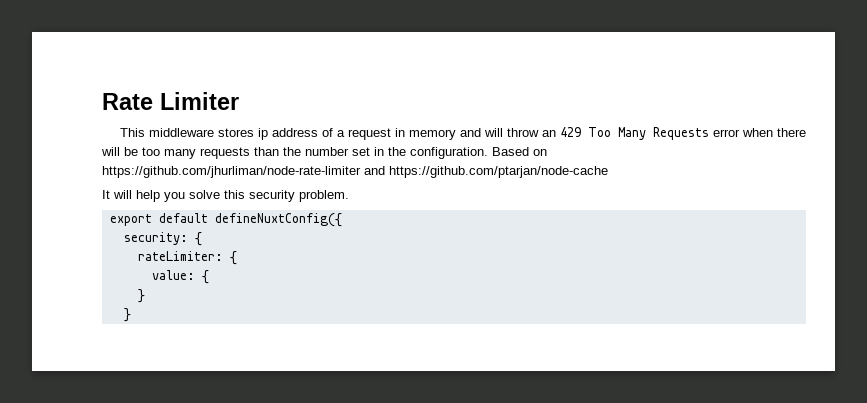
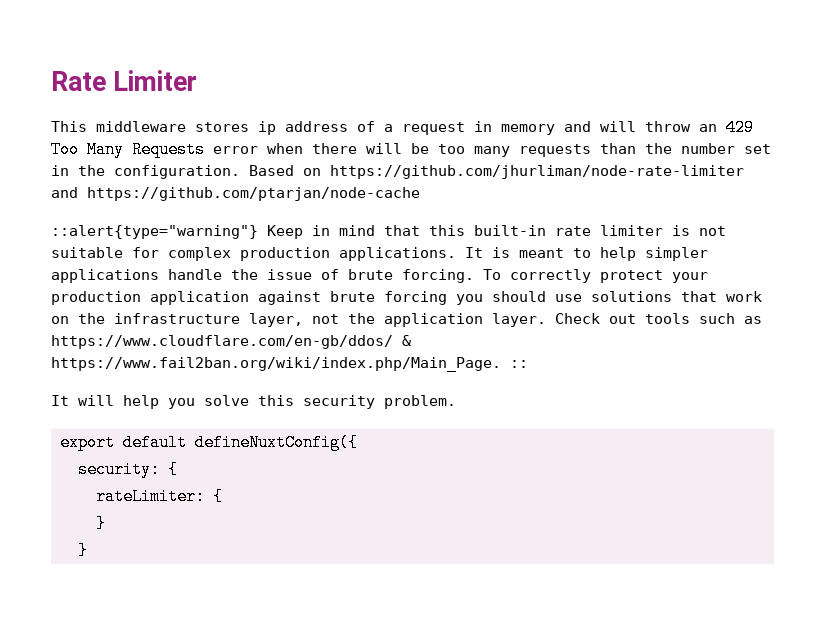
+ ::alert{type="warning"} Keep in mind that this built-in rate limiter is not suitable for complex production applications. It is meant to help simpler applications handle the issue of brute forcing. To correctly protect your production application against brute forcing you should use solutions that work on the infrastructure layer, not the application layer. Check out tools such as https://www.cloudflare.com/en-gb/ddos/ & https://www.fail2ban.org/wiki/index.php/Main_Page. ::
- value: {

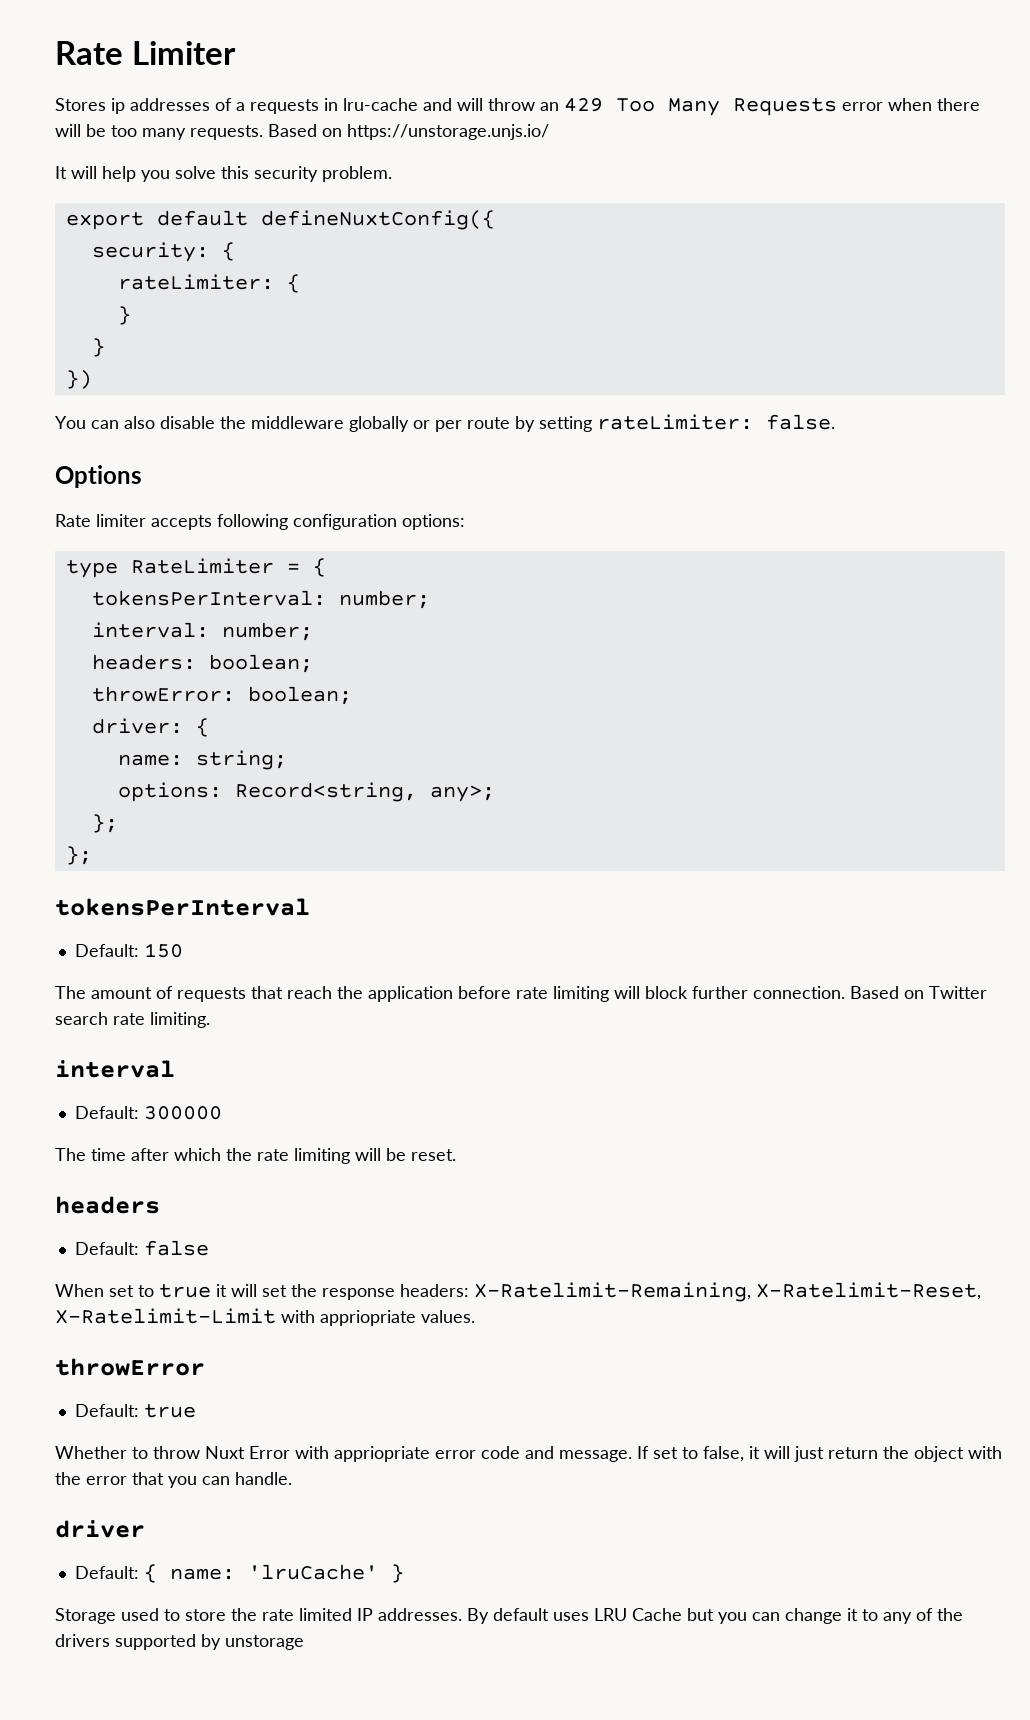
- This middleware stores ip address of a request in memory and will throw an 429 Too Many Requests error when there will be too many requests than the number set in the configuration. Based on https://github.com/jhurliman/node-rate-limiter and https://github.com/ptarjan/node-cache
- ::alert{type="warning"} Keep in mind that this built-in rate limiter is not suitable for complex production applications. It is meant to help simpler applications handle the issue of brute forcing. To correctly protect your production application against brute forcing you should use solutions that work on the infrastructure layer, not the application layer. Check out tools such as https://www.cloudflare.com/en-gb/ddos/ & https://www.fail2ban.org/wiki/index.php/Main_Page. ::
+ Stores ip addresses of a requests in lru-cache and will throw an 429 Too Many Requests error when there will be too many requests. Based on https://unstorage.unjs.io/
+ })
+ You can also disable the middleware globally or per route by setting rateLimiter: false.
+ Options
+ Rate limiter accepts following configuration options:
+ type RateLimiter = {
+ tokensPerInterval: number;
+ interval: number;
+ headers: boolean;
+ throwError: boolean;
+ driver: {
+ name: string;
+ options: Record<string, any>;
+ };
+ };
+ tokensPerInterval
+ Default: 150
+ The amount of requests that reach the application before rate limiting will block further connection. Based on Twitter search rate limiting.
+ interval
+ Default: 300000
+ The time after which the rate limiting will be reset.
+ headers
+ Default: false
+ When set to true it will set the response headers: X-Ratelimit-Remaining, X-Ratelimit-Reset, X-Ratelimit-Limit with appriopriate values.
+ throwError
+ Default: true
+ Whether to throw Nuxt Error with appriopriate error code and message. If set to false, it will just return the object with the error that you can handle.
+ driver
+ Default: { name: 'lruCache' }
+ Storage used to store the rate limited IP addresses. By default uses LRU Cache but you can change it to any of the drivers supported by unstorage

